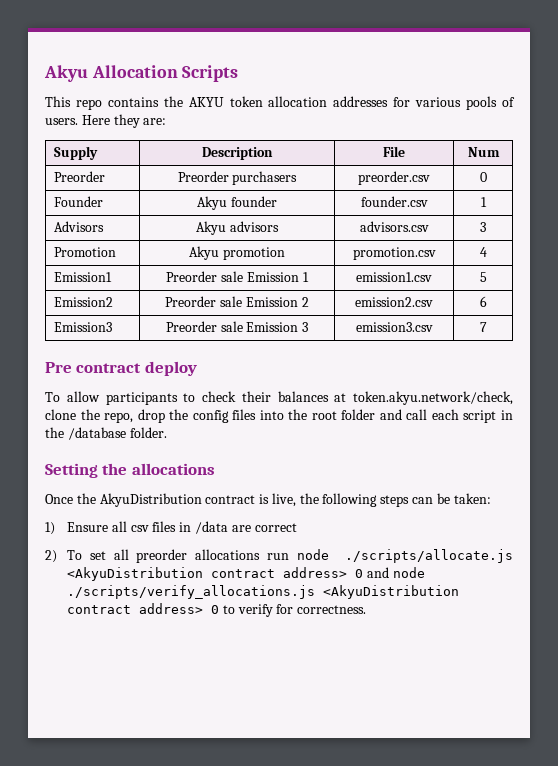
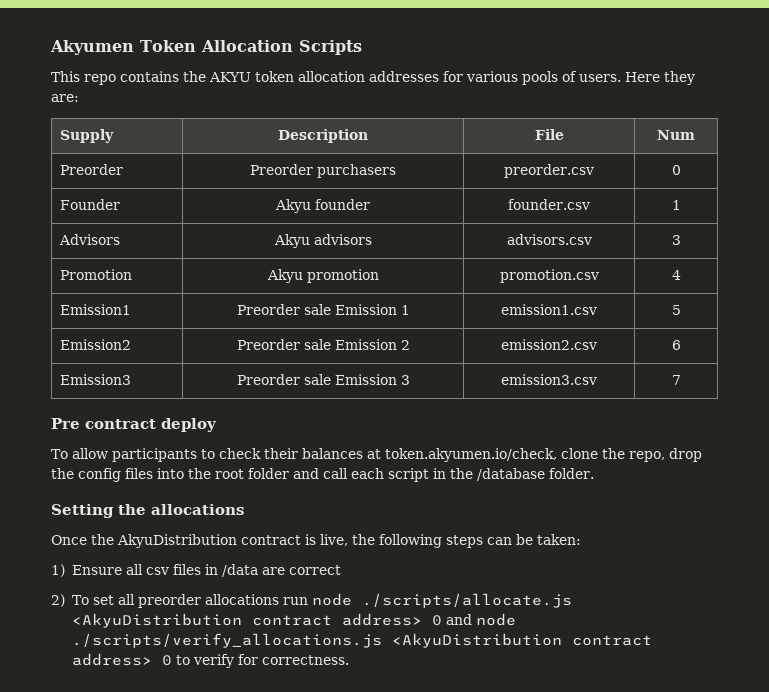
- Akyu Allocation Scripts
+ Akyumen Token Allocation Scripts
- To allow participants to check their balances at token.akyu.network/check, clone the repo, drop the config files into the root folder and call each script in the /database folder.
+ To allow participants to check their balances at token.akyumen.io/check, clone the repo, drop the config files into the root folder and call each script in the /database folder.

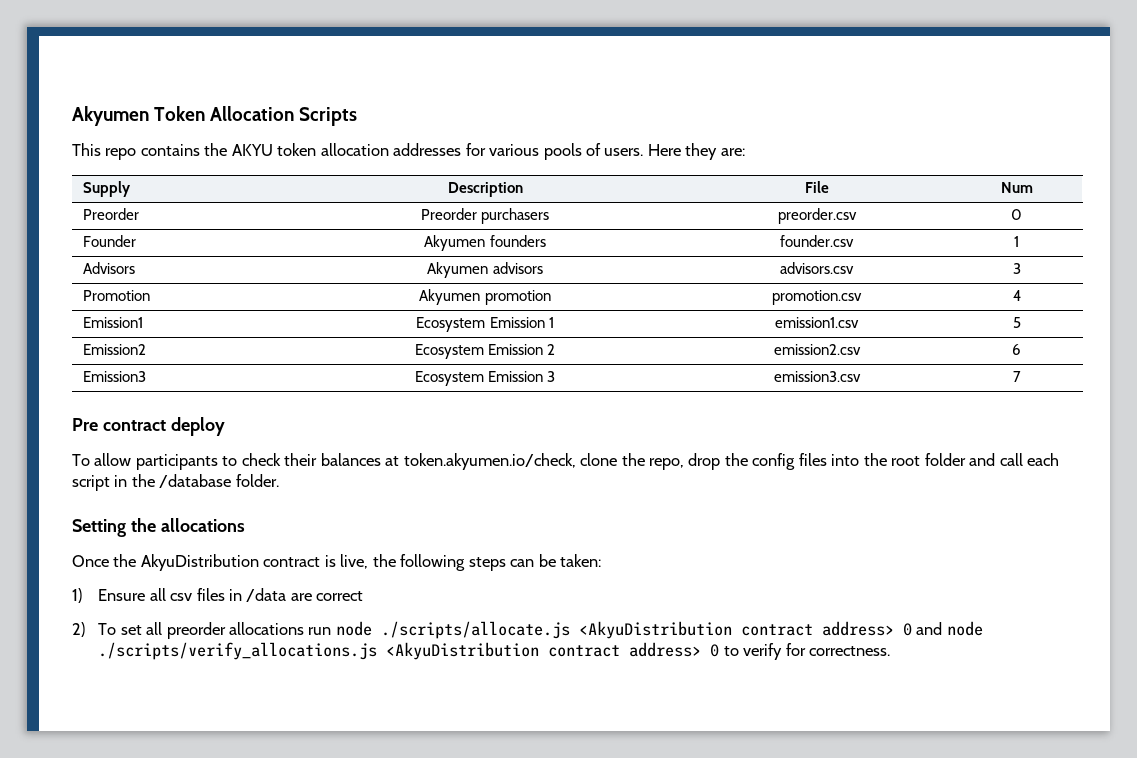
- Founder | Akyu founder | founder.csv | 1
+ Founder | Akyumen founders | founder.csv | 1
- Advisors | Akyu advisors | advisors.csv | 3
+ Advisors | Akyumen advisors | advisors.csv | 3
- Promotion | Akyu promotion | promotion.csv | 4
+ Promotion | Akyumen promotion | promotion.csv | 4
- Emission1 | Preorder sale Emission 1 | emission1.csv | 5
+ Emission1 | Ecosystem Emission 1 | emission1.csv | 5
- Emission2 | Preorder sale Emission 2 | emission2.csv | 6
+ Emission2 | Ecosystem Emission 2 | emission2.csv | 6
- Emission3 | Preorder sale Emission 3 | emission3.csv | 7
+ Emission3 | Ecosystem Emission 3 | emission3.csv | 7

